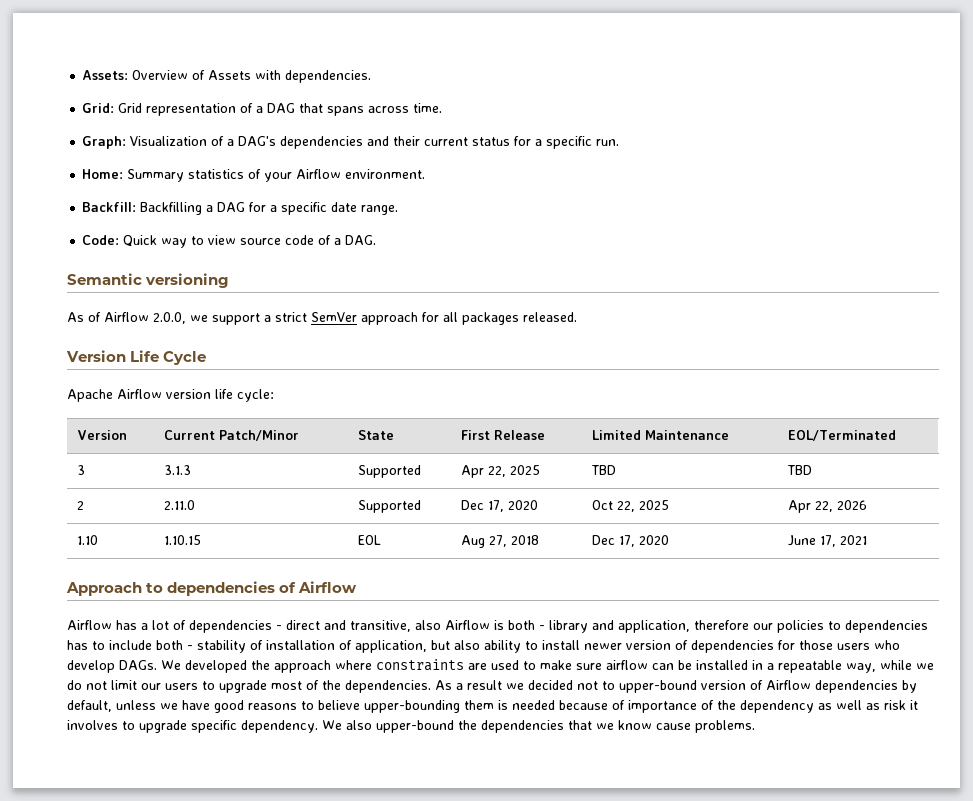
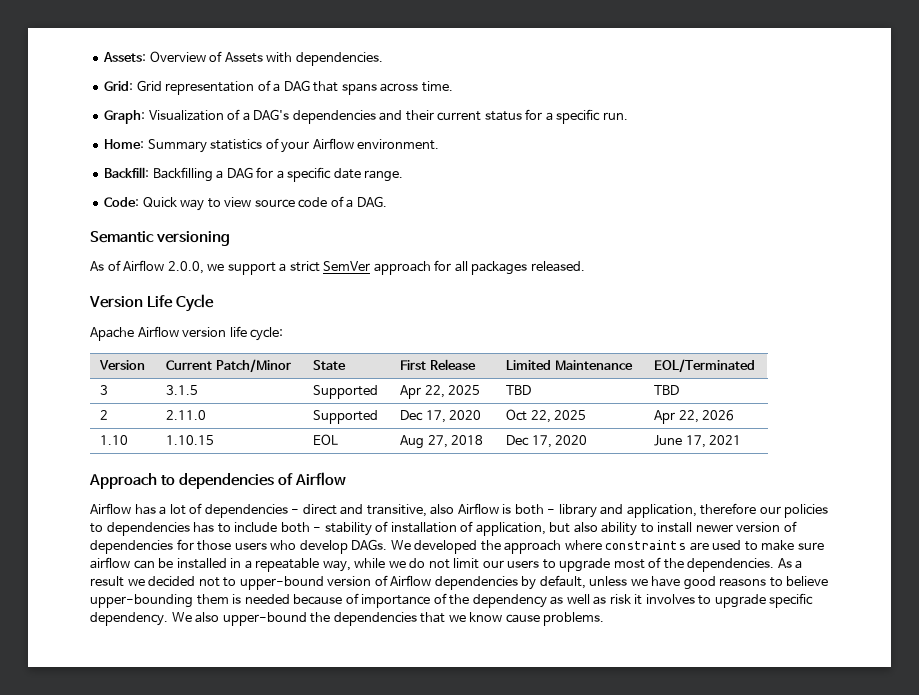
- 3 | 3.1.3 | Supported | Apr 22, 2025 | TBD | TBD
+ 3 | 3.1.5 | Supported | Apr 22, 2025 | TBD | TBD

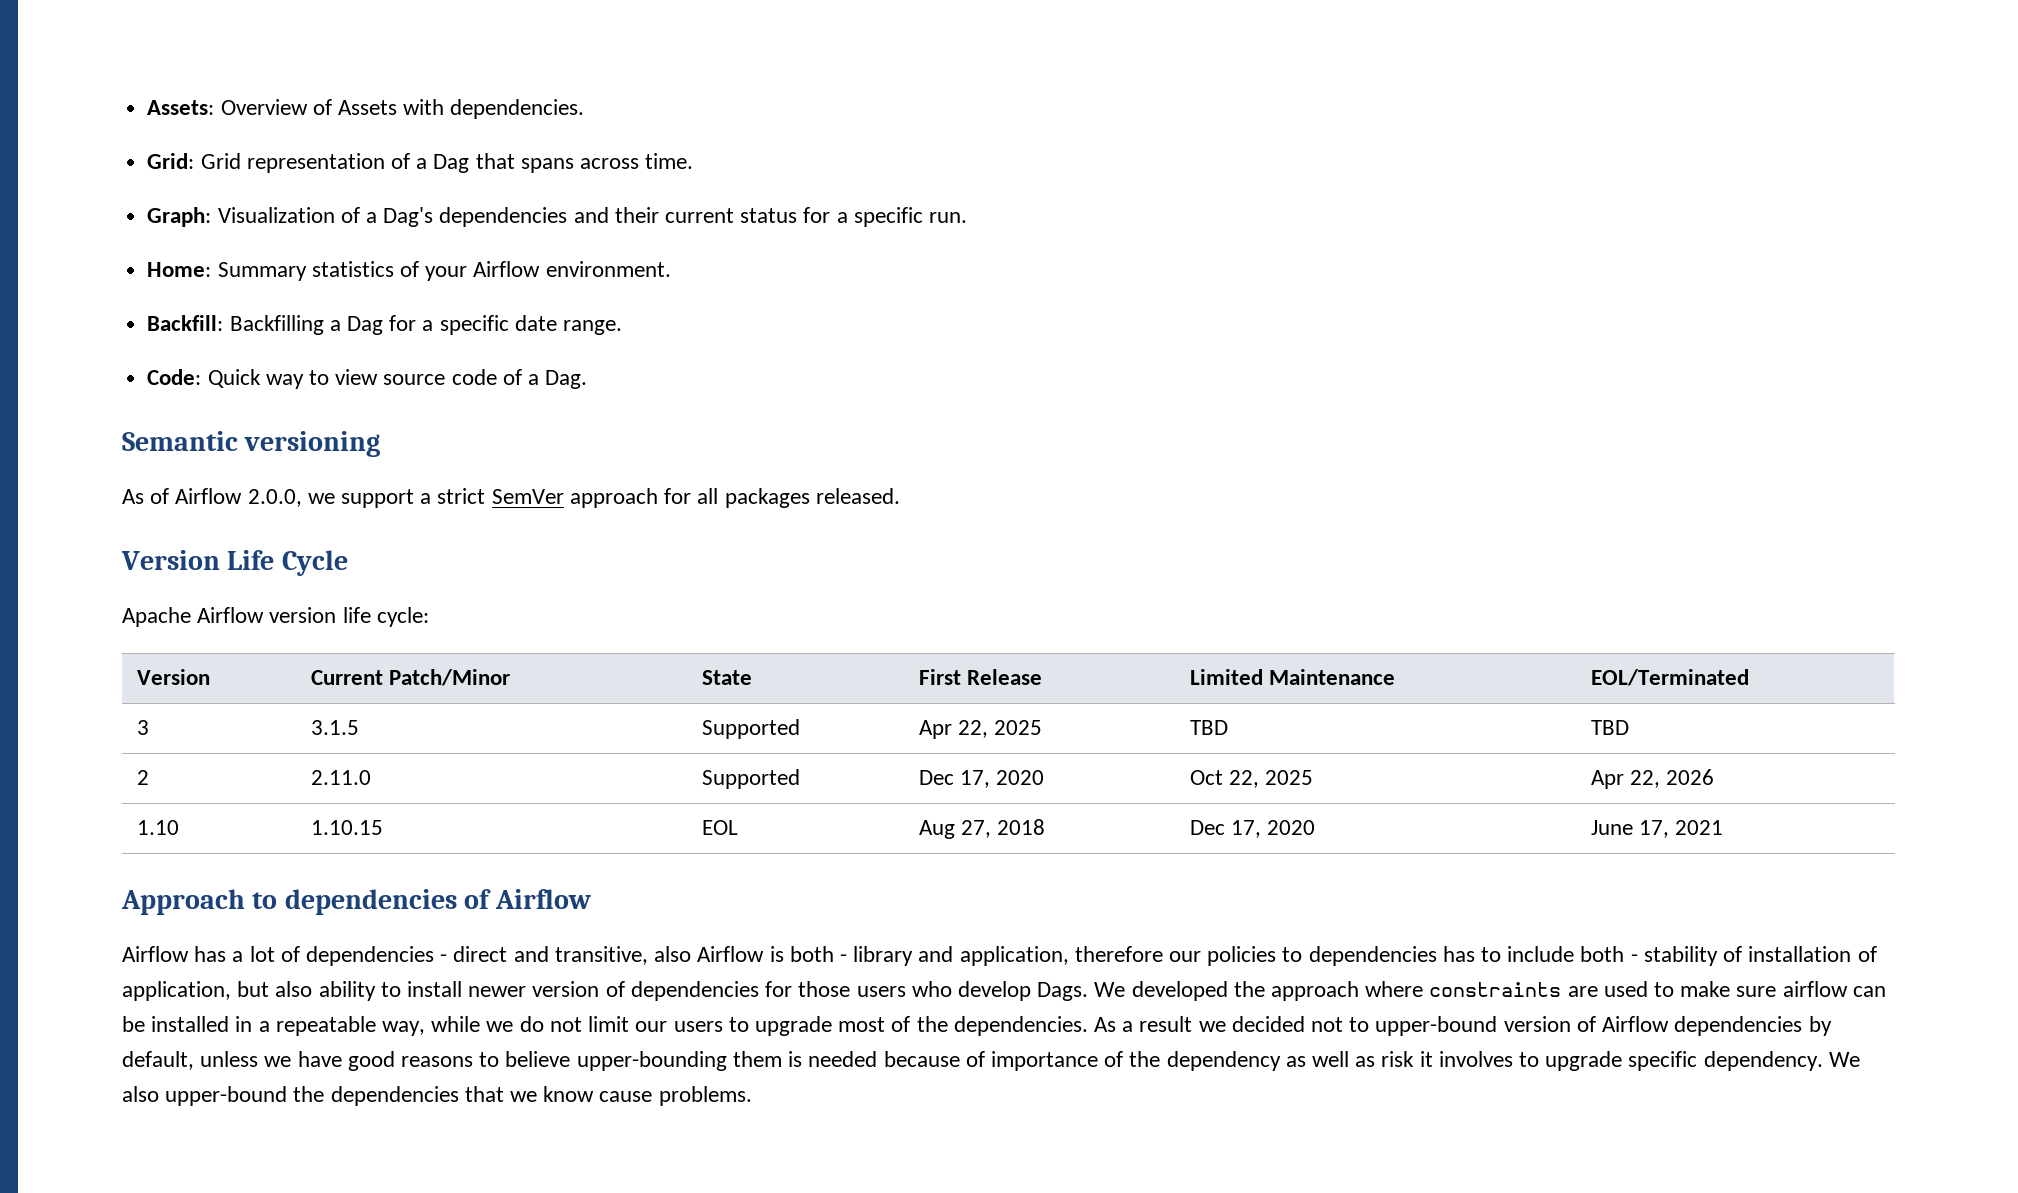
- Grid: Grid representation of a DAG that spans across time.
+ Grid: Grid representation of a Dag that spans across time.
- Graph: Visualization of a DAG's dependencies and their current status for a specific run.
+ Graph: Visualization of a Dag's dependencies and their current status for a specific run.
- Backfill: Backfilling a DAG for a specific date range.
+ Backfill: Backfilling a Dag for a specific date range.
- Code: Quick way to view source code of a DAG.
+ Code: Quick way to view source code of a Dag.
- Airflow has a lot of dependencies - direct and transitive, also Airflow is both - library and application, therefore our policies to dependencies has to include both - stability of installation of application, but also ability to install newer version of dependencies for those users who develop DAGs.
+ Airflow has a lot of dependencies - direct and transitive, also Airflow is both - library and application, therefore our policies to dependencies has to include both - stability of installation of application, but also ability to install newer version of dependencies for those users who develop Dags.

